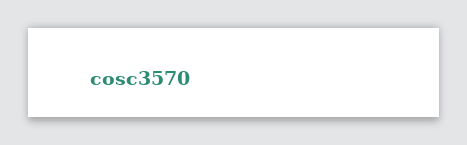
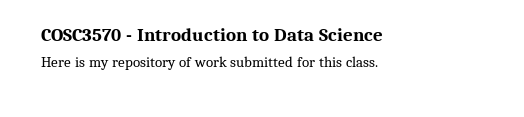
- cosc3570
+ COSC3570 - Introduction to Data Science
+ Here is my repository of work submitted for this class.

